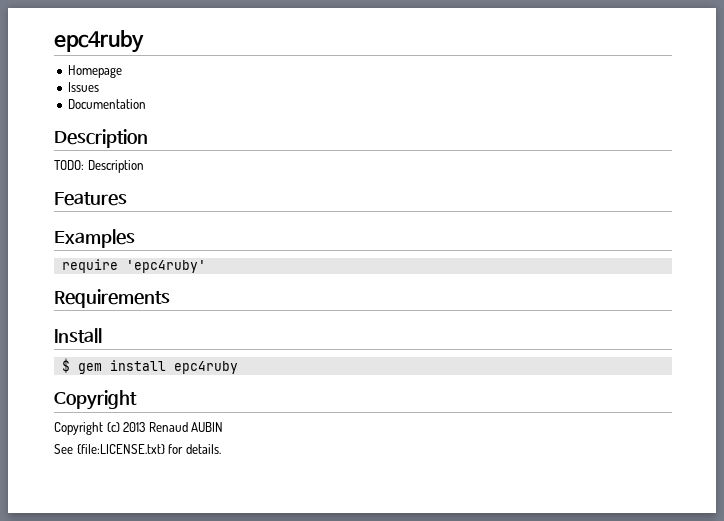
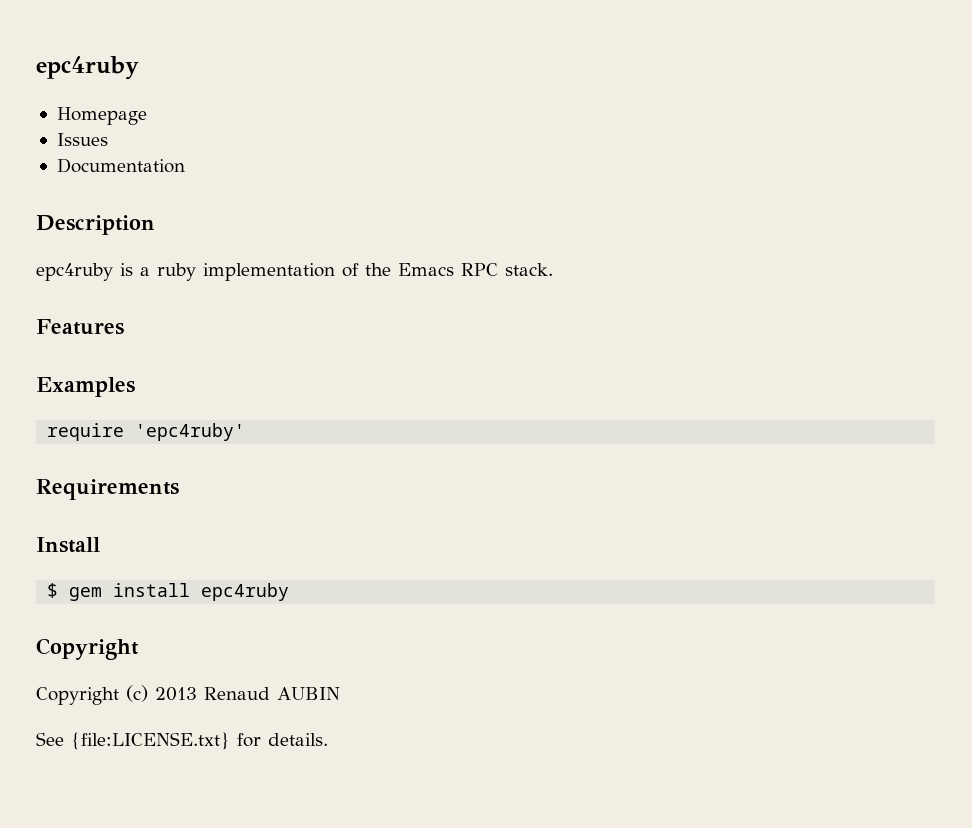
- TODO: Description
+ epc4ruby is a ruby implementation of the Emacs RPC stack.

